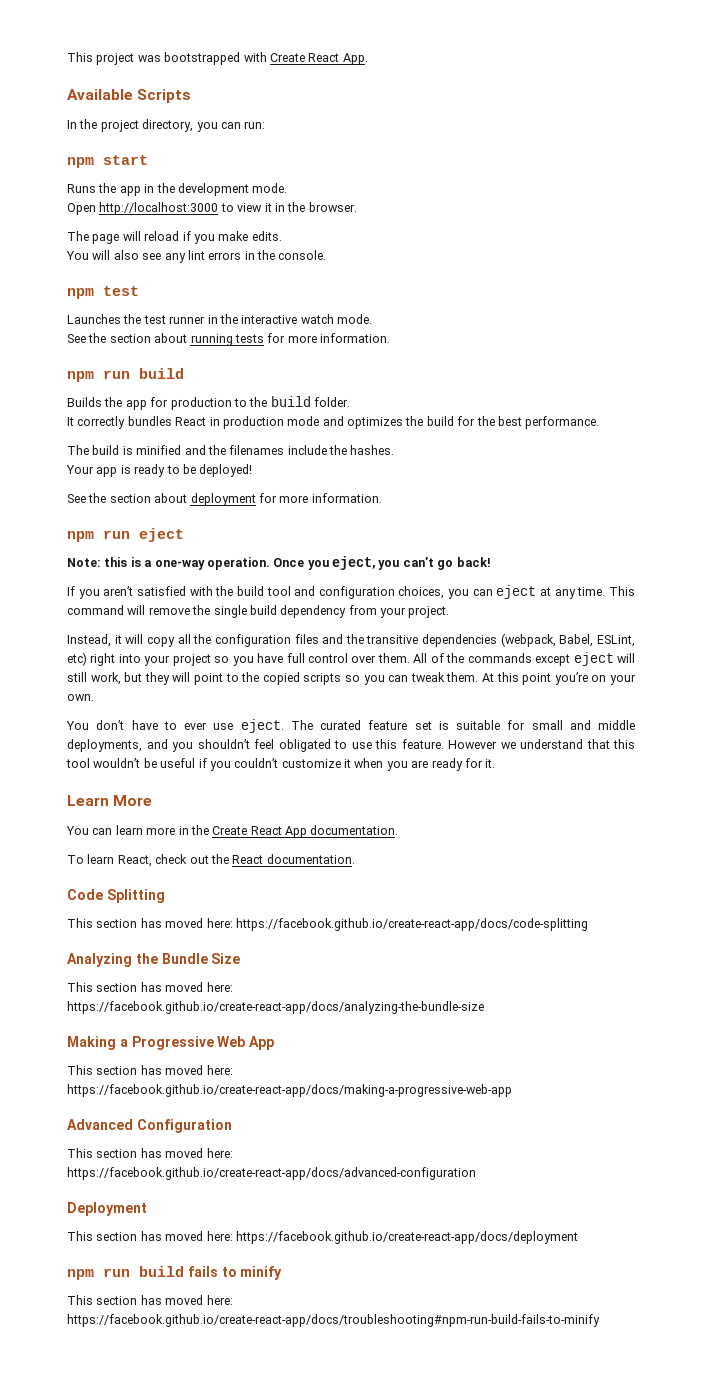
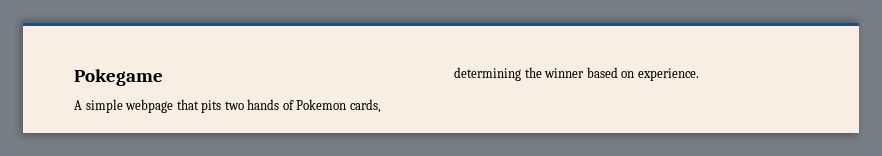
- This project was bootstrapped with Create React App.
- Available Scripts
- In the project directory, you can run:
- npm start
- Runs the app in the development mode.
- Open http://localhost:3000 to view it in the browser.
- The page will reload if you make edits.
- You will also see any lint errors in the console.
- npm test
- Launches the test runner in the interactive watch mode.
- See the section about running tests for more information.
- npm run build
- Builds the app for production to the build folder.
- It correctly bundles React in production mode and optimizes the build for the best performance.
- The build is minified and the filenames include the hashes.
- Your app is ready to be deployed!
- See the section about deployment for more information.
- npm run eject
- Note: this is a one-way operation. Once you eject, you can’t go back!
- If you aren’t satisfied with the build tool and configuration choices, you can eject at any time. This command will remove the single build dependency from your project.
- Instead, it will copy all the configuration files and the transitive dependencies (webpack, Babel, ESLint, etc) right into your project so you have full control over them. All of the commands except eject will still work, but they will point to the copied scripts so you can tweak them. At this point you’re on your own.
- You don’t have to ever use eject. The curated feature set is suitable for small and middle deployments, and you shouldn’t feel obligated to use this feature. However we understand that this tool wouldn’t be useful if you couldn’t customize it when you are ready for it.
- Learn More
- You can learn more in the Create React App documentation.
- To learn React, check out the React documentation.
- Code Splitting
- This section has moved here: https://facebook.github.io/create-react-app/docs/code-splitting
- Analyzing the Bundle Size
- This section has moved here: https://facebook.github.io/create-react-app/docs/analyzing-the-bundle-size
- Making a Progressive Web App
- This section has moved here: https://facebook.github.io/create-react-app/docs/making-a-progressive-web-app
- Advanced Configuration
- This section has moved here: https://facebook.github.io/create-react-app/docs/advanced-configuration
- Deployment
- This section has moved here: https://facebook.github.io/create-react-app/docs/deployment
- npm run build fails to minify
- This section has moved here: https://facebook.github.io/create-react-app/docs/troubleshooting#npm-run-build-fails-to-minify
+ Pokegame
+ A simple webpage that pits two hands of Pokemon cards, determining the winner based on experience.

